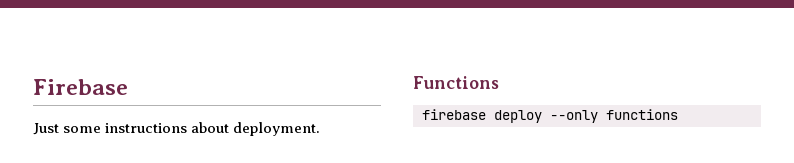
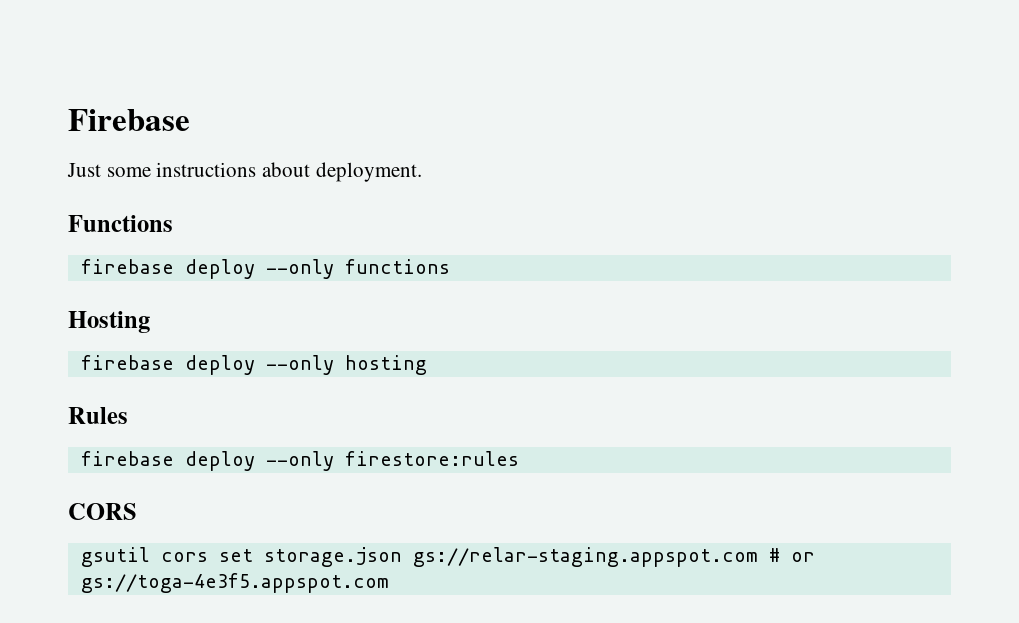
+ Hosting
+ firebase deploy --only hosting
+ Rules
+ firebase deploy --only firestore:rules
+ CORS
+ gsutil cors set storage.json gs://relar-staging.appspot.com # or gs://toga-4e3f5.appspot.com

